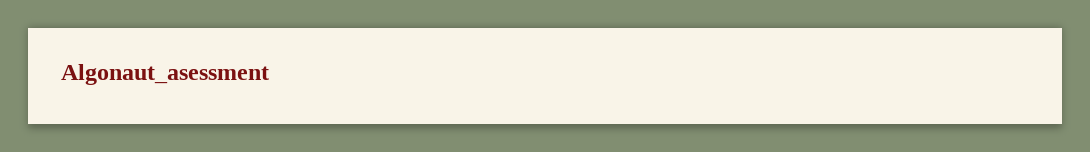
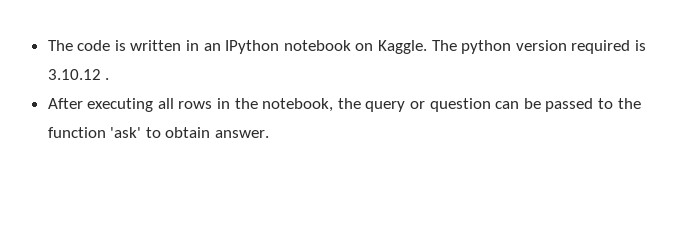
- Algonaut_asessment
+ The code is written in an IPython notebook on Kaggle. The python version required is 3.10.12 .
+ After executing all rows in the notebook, the query or question can be passed to the function 'ask' to obtain answer.

